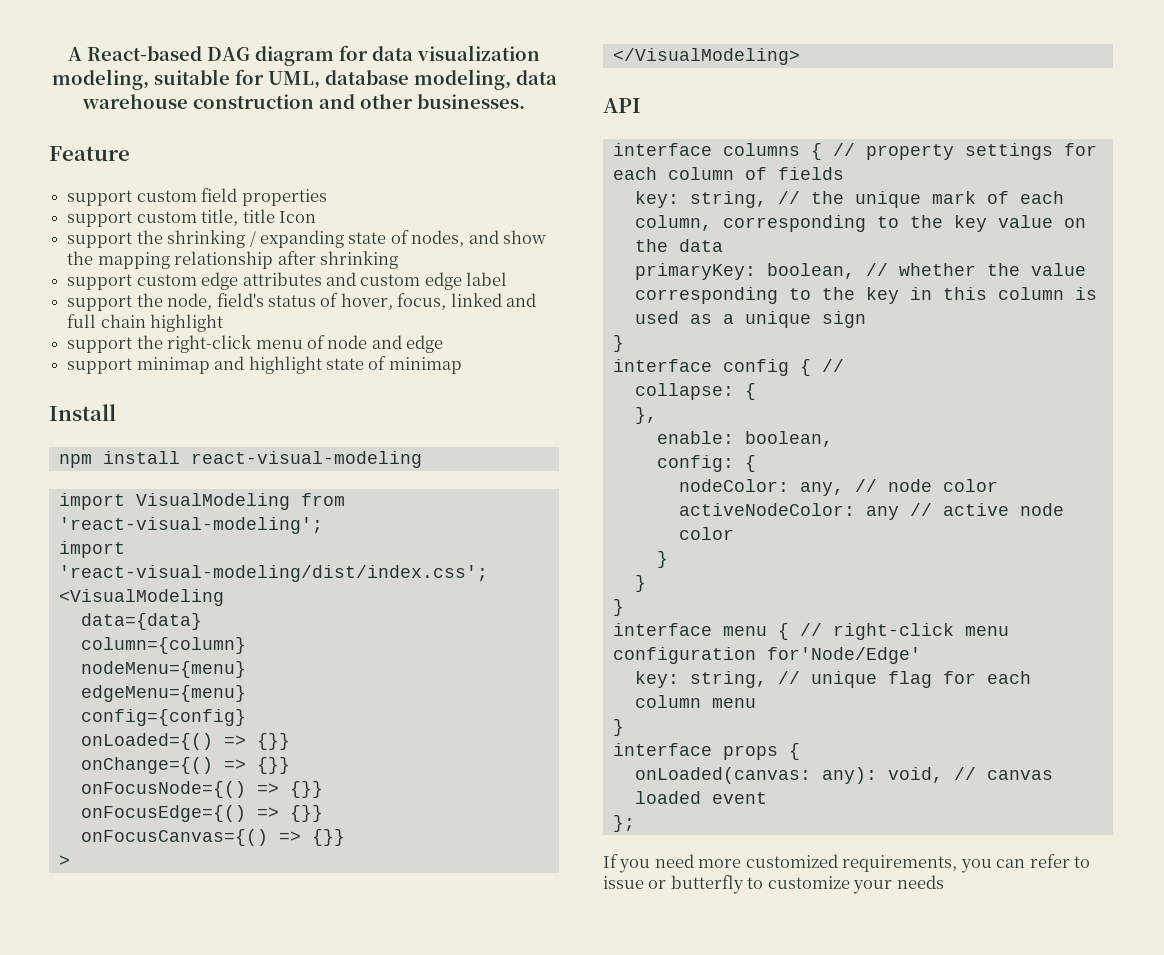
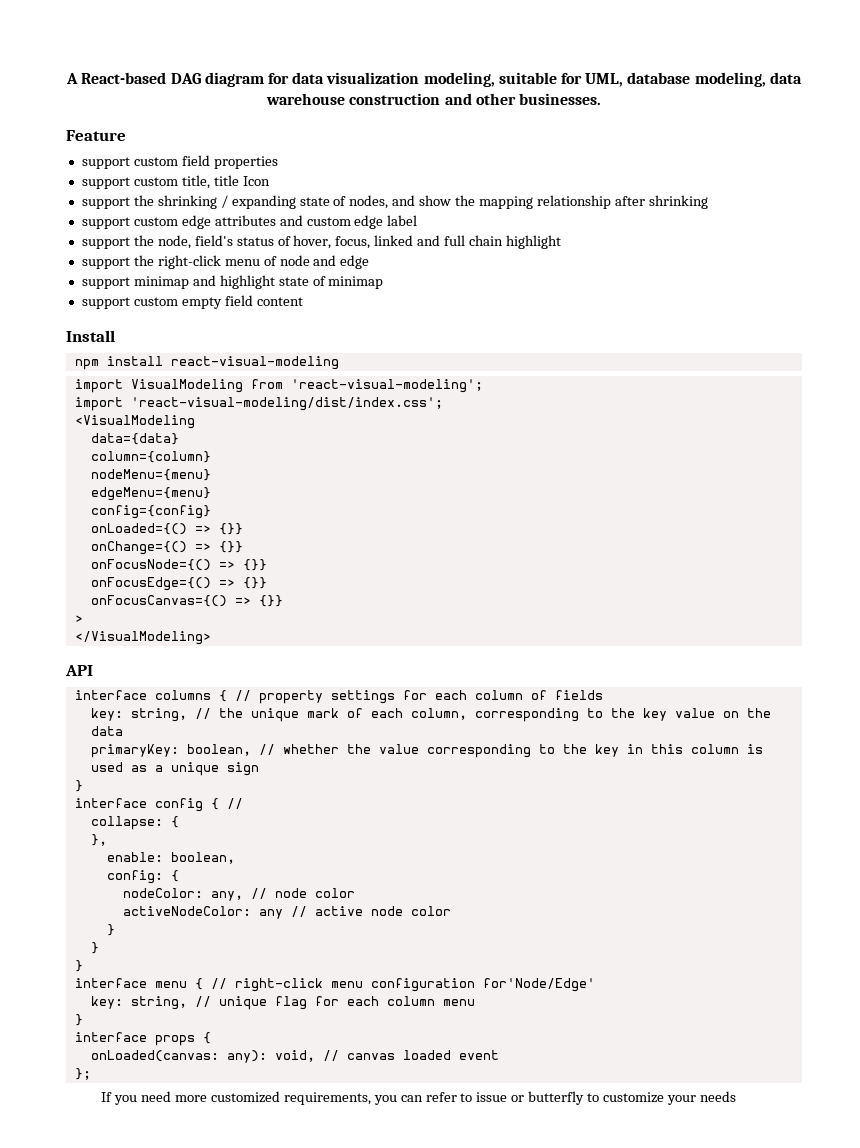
+ support custom empty field content

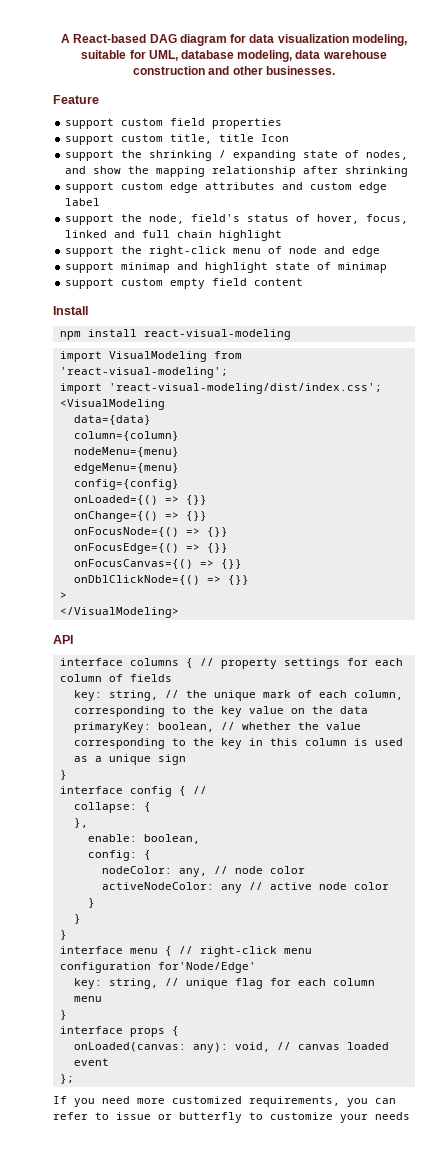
+ onDblClickNode={() => {}}

